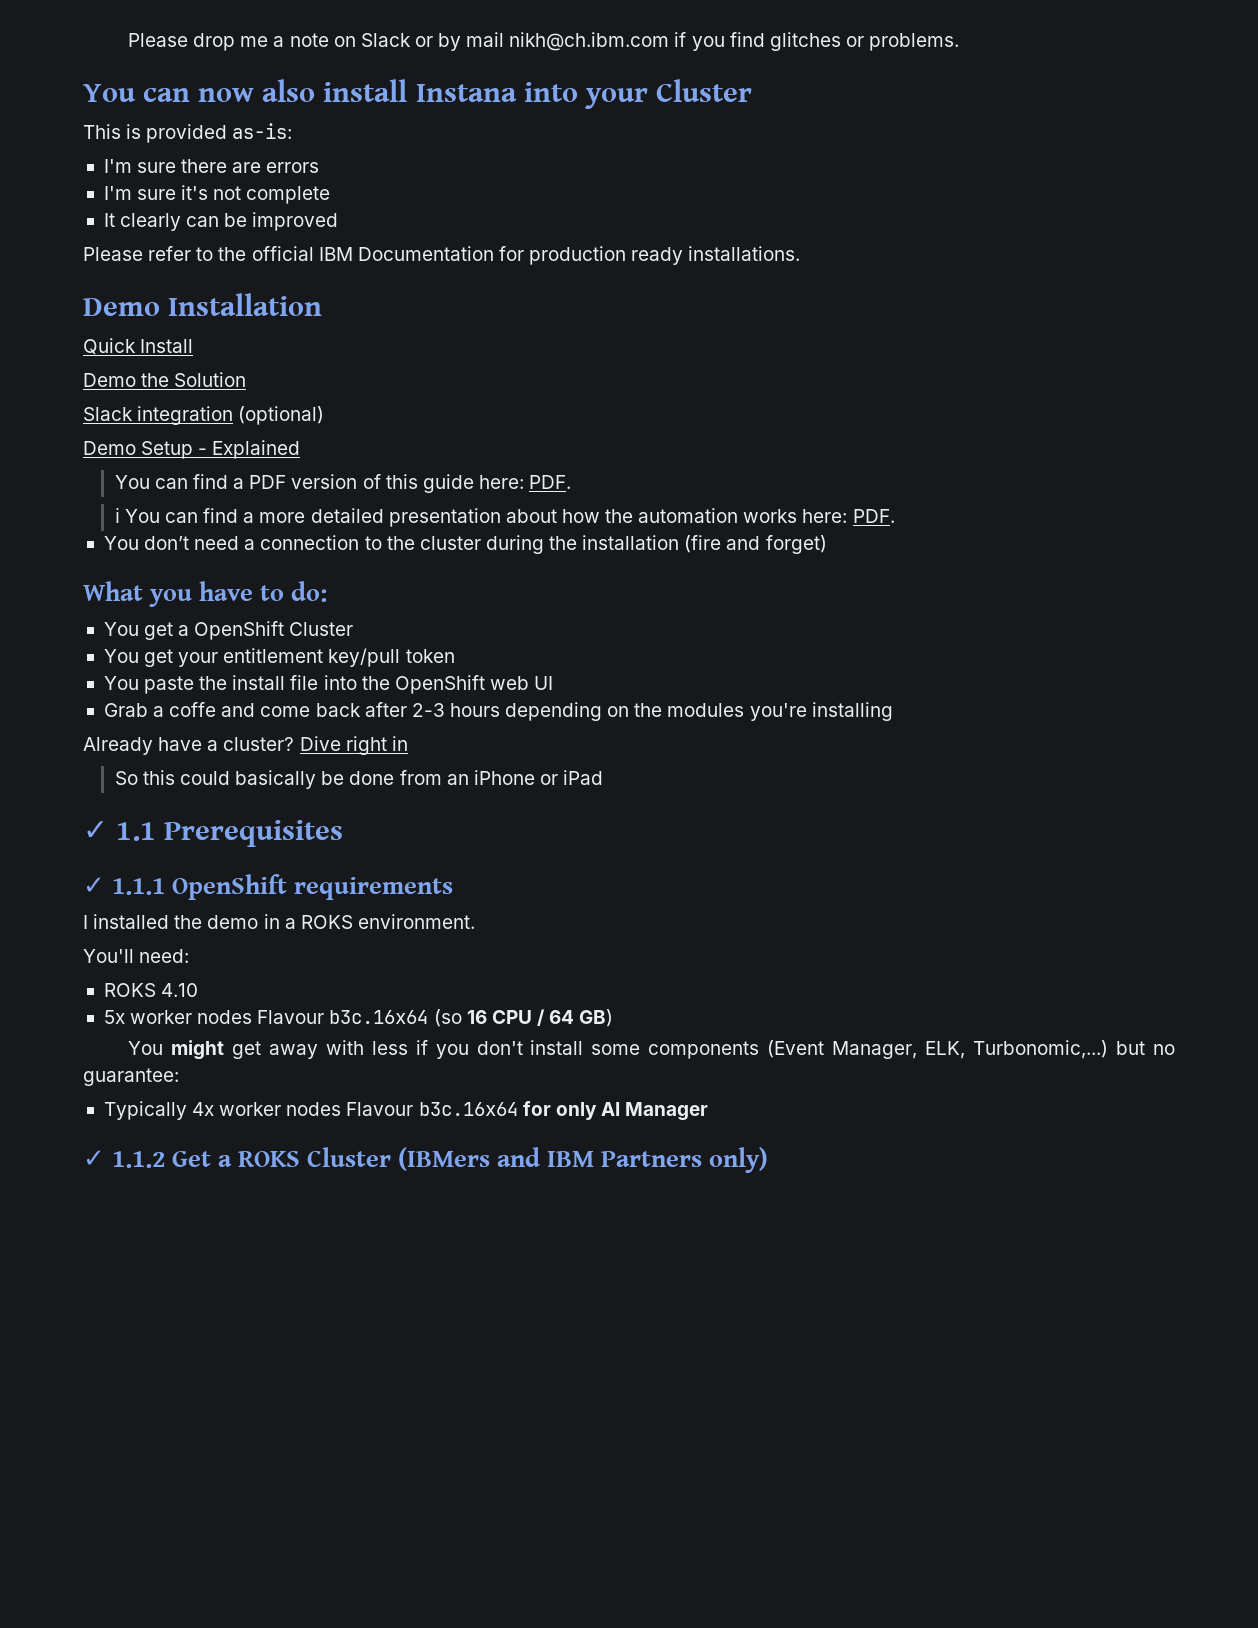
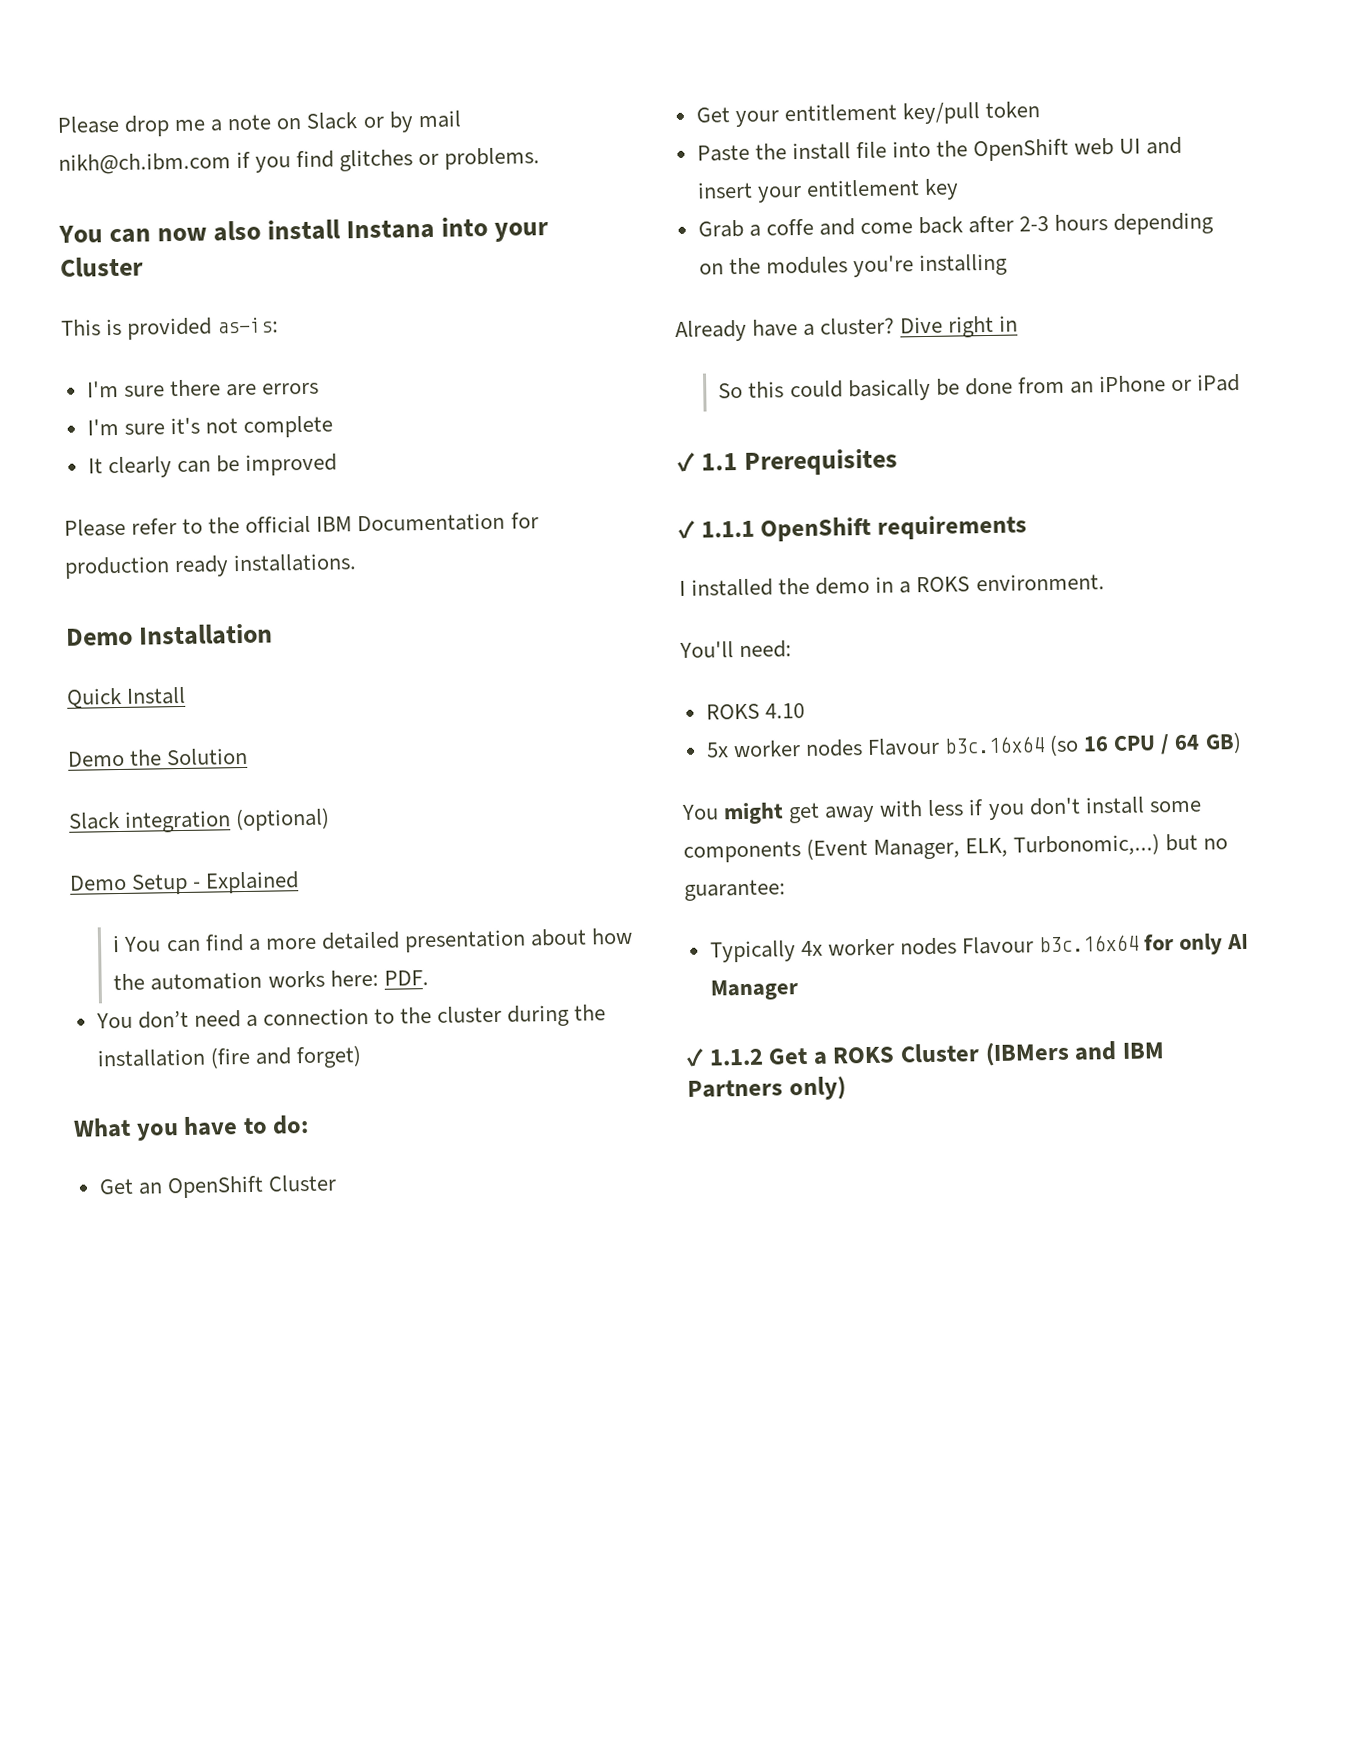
- You can find a PDF version of this guide here: PDF.
- You get a OpenShift Cluster
+ Get an OpenShift Cluster
- You get your entitlement key/pull token
+ Get your entitlement key/pull token
- You paste the install file into the OpenShift web UI
+ Paste the install file into the OpenShift web UI and insert your entitlement key

